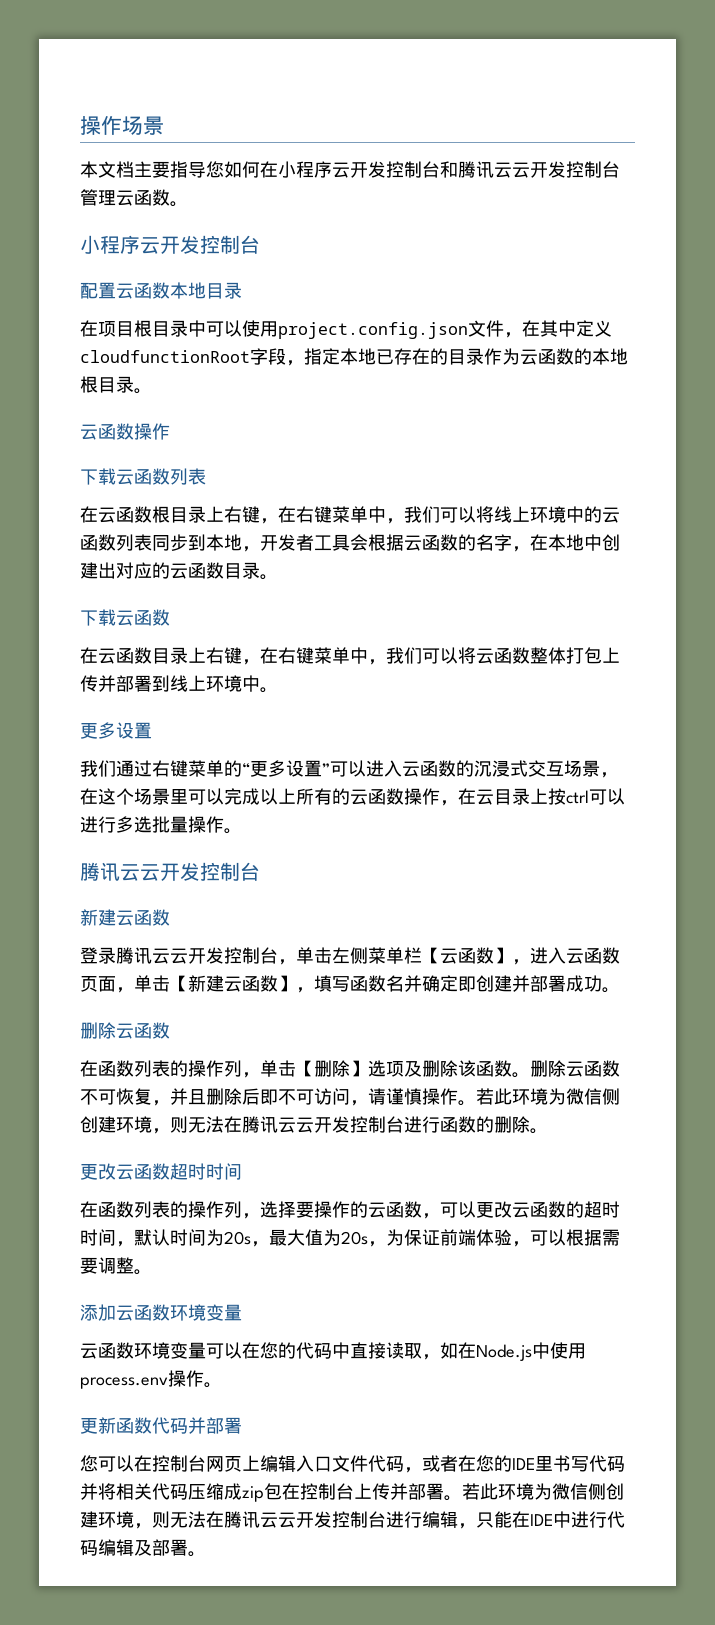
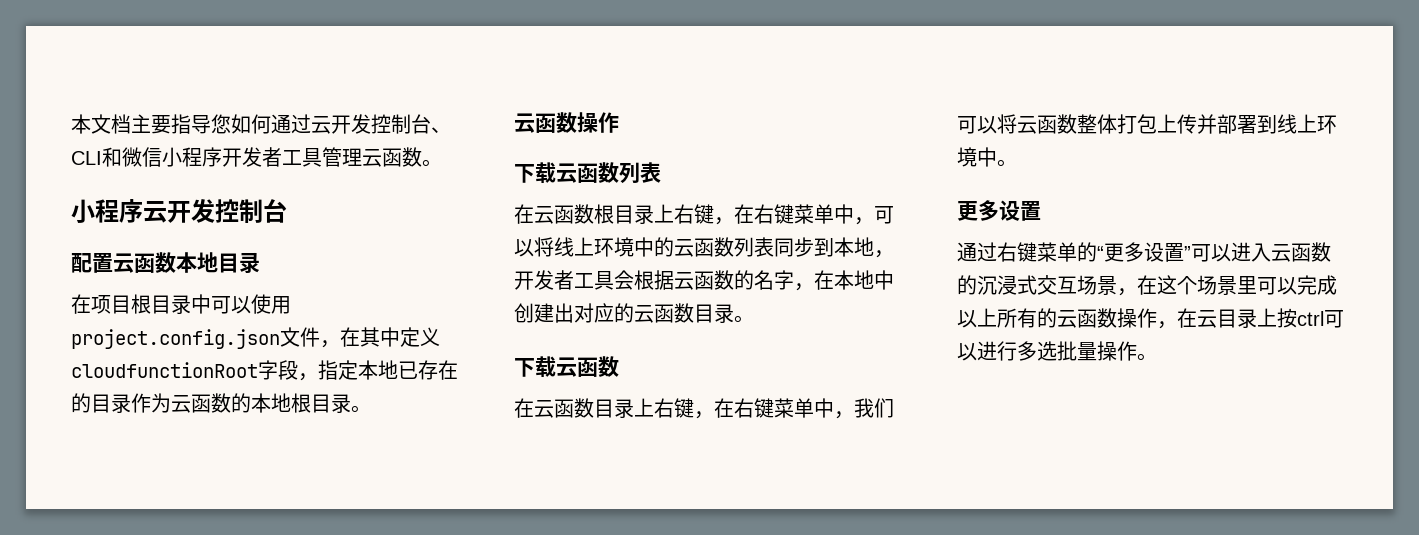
- 操作场景
- 本文档主要指导您如何在小程序云开发控制台和腾讯云云开发控制台管理云函数。
+ 本文档主要指导您如何通过云开发控制台、CLI和微信小程序开发者工具管理云函数。
- 在云函数根目录上右键，在右键菜单中，我们可以将线上环境中的云函数列表同步到本地，开发者工具会根据云函数的名字，在本地中创建出对应的云函数目录。
+ 在云函数根目录上右键，在右键菜单中，可以将线上环境中的云函数列表同步到本地，开发者工具会根据云函数的名字，在本地中创建出对应的云函数目录。
- 我们通过右键菜单的“更多设置”可以进入云函数的沉浸式交互场景，在这个场景里可以完成以上所有的云函数操作，在云目录上按ctrl可以进行多选批量操作。
- 腾讯云云开发控制台
- 新建云函数
- 登录腾讯云云开发控制台，单击左侧菜单栏【云函数】，进入云函数页面，单击【新建云函数】，填写函数名并确定即创建并部署成功。
- 删除云函数
- 在函数列表的操作列，单击【删除】选项及删除该函数。删除云函数不可恢复，并且删除后即不可访问，请谨慎操作。若此环境为微信侧创建环境，则无法在腾讯云云开发控制台进行函数的删除。
- 更改云函数超时时间
- 在函数列表的操作列，选择要操作的云函数，可以更改云函数的超时时间，默认时间为20s，最大值为20s，为保证前端体验，可以根据需要调整。
- 添加云函数环境变量
- 云函数环境变量可以在您的代码中直接读取，如在Node.js中使用process.env操作。
- 更新函数代码并部署
- 您可以在控制台网页上编辑入口文件代码，或者在您的IDE里书写代码并将相关代码压缩成zip包在控制台上传并部署。若此环境为微信侧创建环境，则无法在腾讯云云开发控制台进行编辑，只能在IDE中进行代码编辑及部署。
+ 通过右键菜单的“更多设置”可以进入云函数的沉浸式交互场景，在这个场景里可以完成以上所有的云函数操作，在云目录上按ctrl可以进行多选批量操作。

